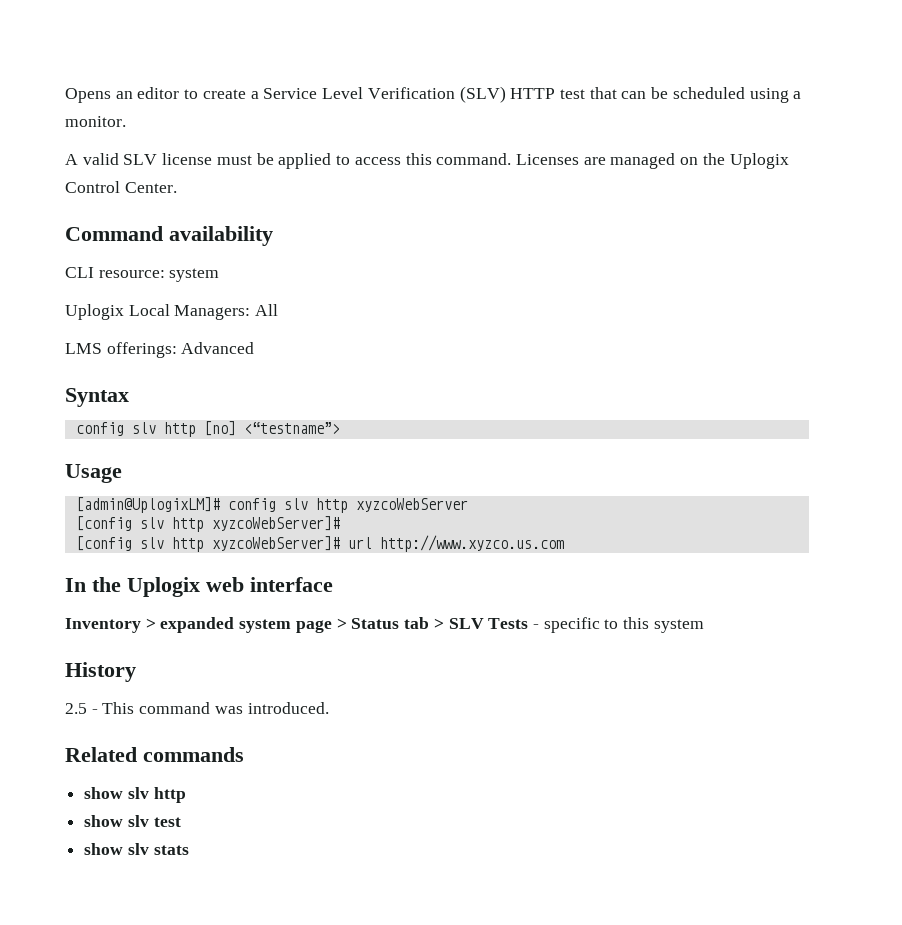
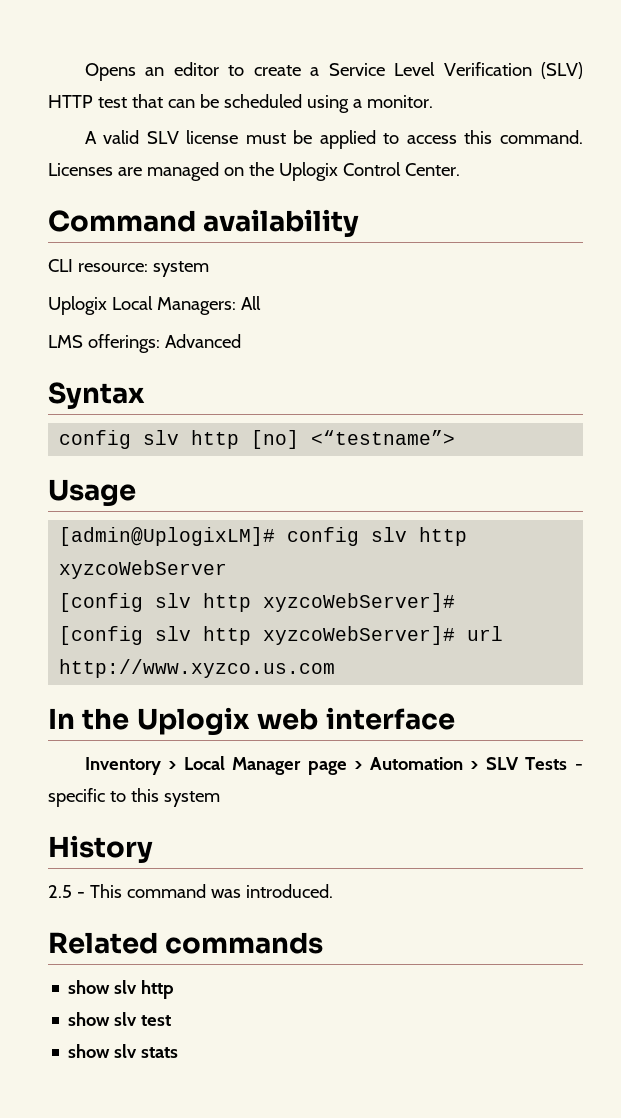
- Inventory > expanded system page > Status tab > SLV Tests - specific to this system
+ Inventory > Local Manager page > Automation > SLV Tests - specific to this system

